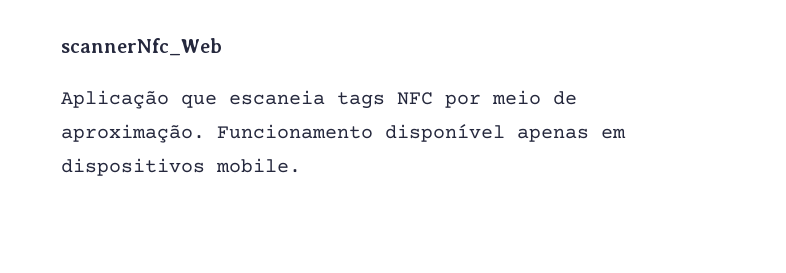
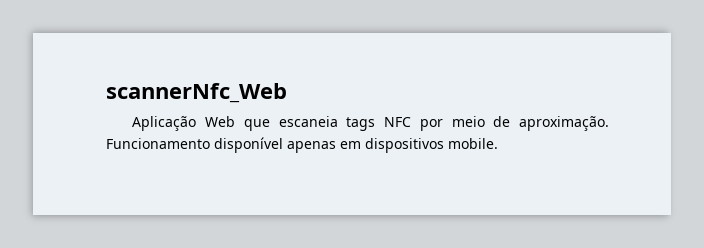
- Aplicação que escaneia tags NFC por meio de aproximação.
+ Aplicação Web que escaneia tags NFC por meio de aproximação.

